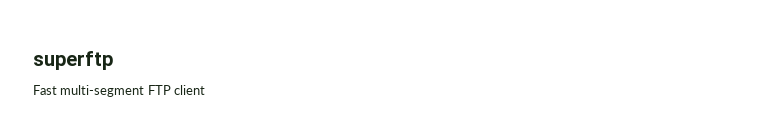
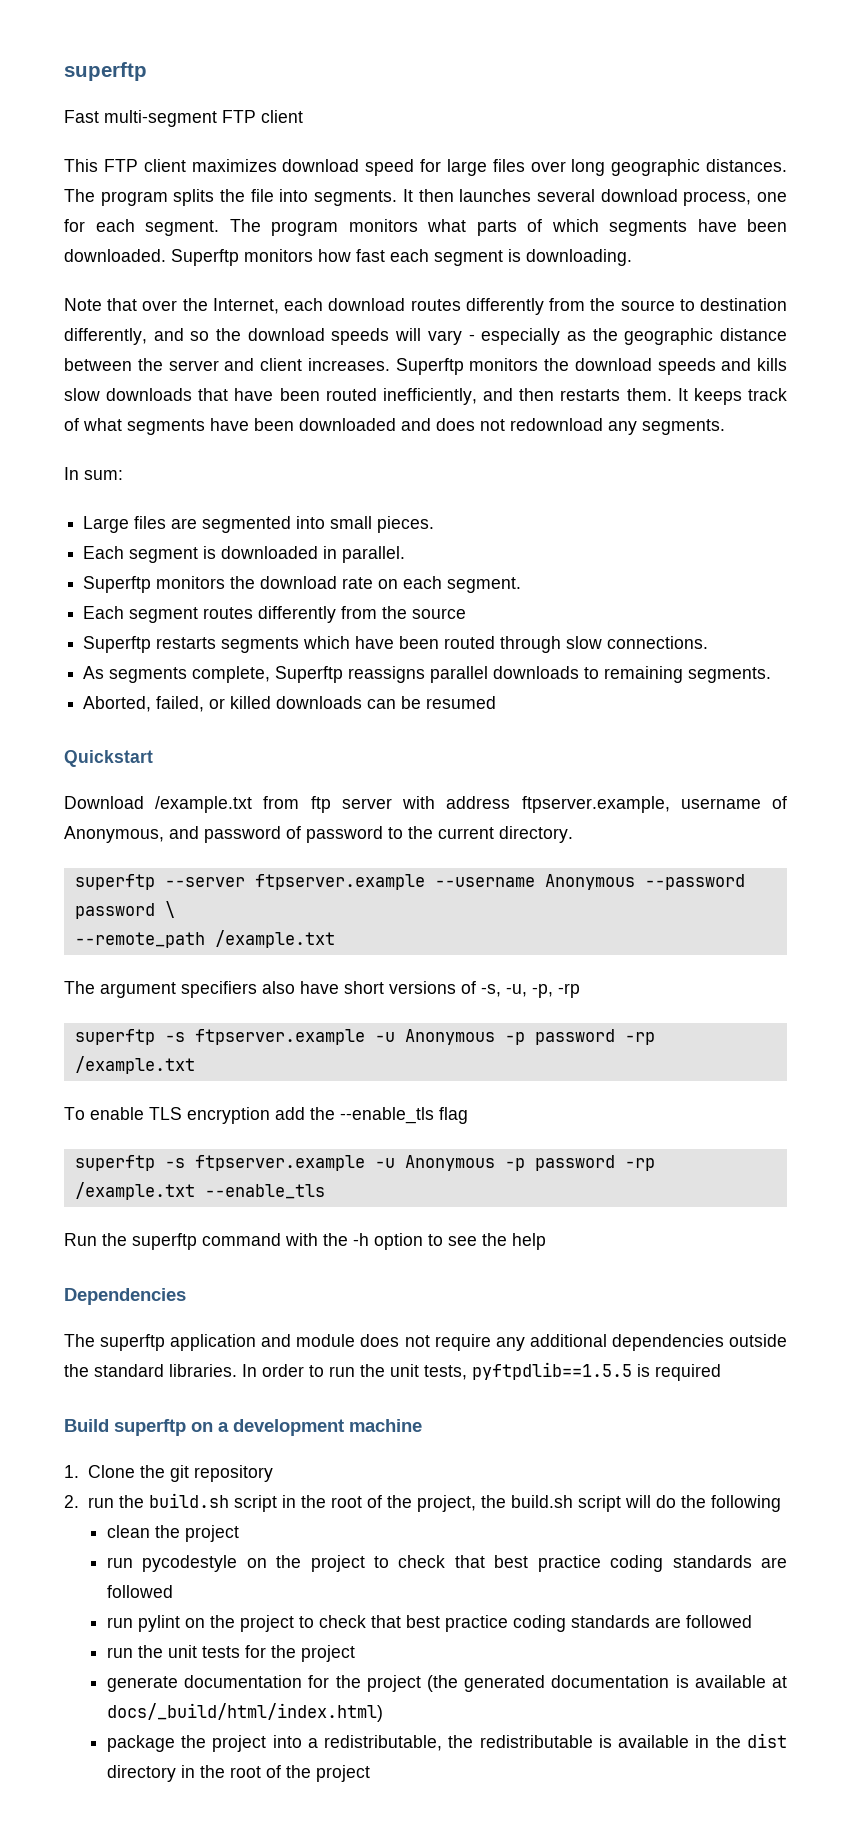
+ This FTP client maximizes download speed for large files over long geographic distances. The program splits the file into segments. It then launches several download process, one for each segment. The program monitors what parts of which segments have been downloaded. Superftp monitors how fast each segment is downloading.
+ Note that over the Internet, each download routes differently from the source to destination differently, and so the download speeds will vary - especially as the geographic distance between the server and client increases. Superftp monitors the download speeds and kills slow downloads that have been routed inefficiently, and then restarts them. It keeps track of what segments have been downloaded and does not redownload any segments.
+ In sum:
+ Large files are segmented into small pieces.
+ Each segment is downloaded in parallel.
+ Superftp monitors the download rate on each segment.
+ Each segment routes differently from the source
+ Superftp restarts segments which have been routed through slow connections.
+ As segments complete, Superftp reassigns parallel downloads to remaining segments.
+ Aborted, failed, or killed downloads can be resumed
+ Quickstart
+ Download /example.txt from ftp server with address ftpserver.example, username of Anonymous, and password of password to the current directory.
+ superftp --server ftpserver.example --username Anonymous --password password \
+ --remote_path /example.txt
+ The argument specifiers also have short versions of -s, -u, -p, -rp
+ superftp -s ftpserver.example -u Anonymous -p password -rp /example.txt
+ To enable TLS encryption add the --enable_tls flag
+ superftp -s ftpserver.example -u Anonymous -p password -rp /example.txt --enable_tls
+ Run the superftp command with the -h option to see the help
+ Dependencies
+ The superftp application and module does not require any additional dependencies outside the standard libraries. In order to run the unit tests, pyftpdlib==1.5.5 is required
+ Build superftp on a development machine
+ 1. Clone the git repository
+ 2. run the build.sh script in the root of the project, the build.sh script will do the following
+ clean the project
+ run pycodestyle on the project to check that best practice coding standards are followed
+ run pylint on the project to check that best practice coding standards are followed
+ run the unit tests for the project
+ generate documentation for the project (the generated documentation is available at docs/_build/html/index.html)
+ package the project into a redistributable, the redistributable is available in the dist directory in the root of the project

